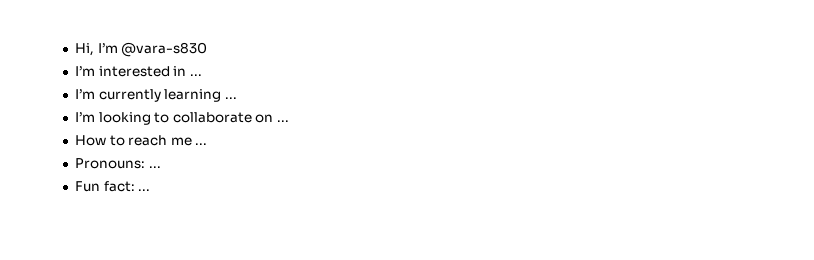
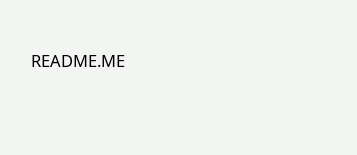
- Hi, I’m @vara-s830
- I’m interested in ...
- I’m currently learning ...
- I’m looking to collaborate on ...
- How to reach me ...
- Pronouns: ...
- Fun fact: ...
+ README.ME

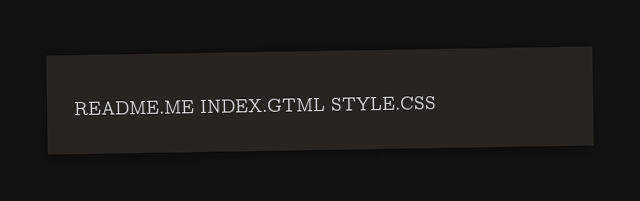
- README.ME
+ README.ME INDEX.GTML STYLE.CSS

